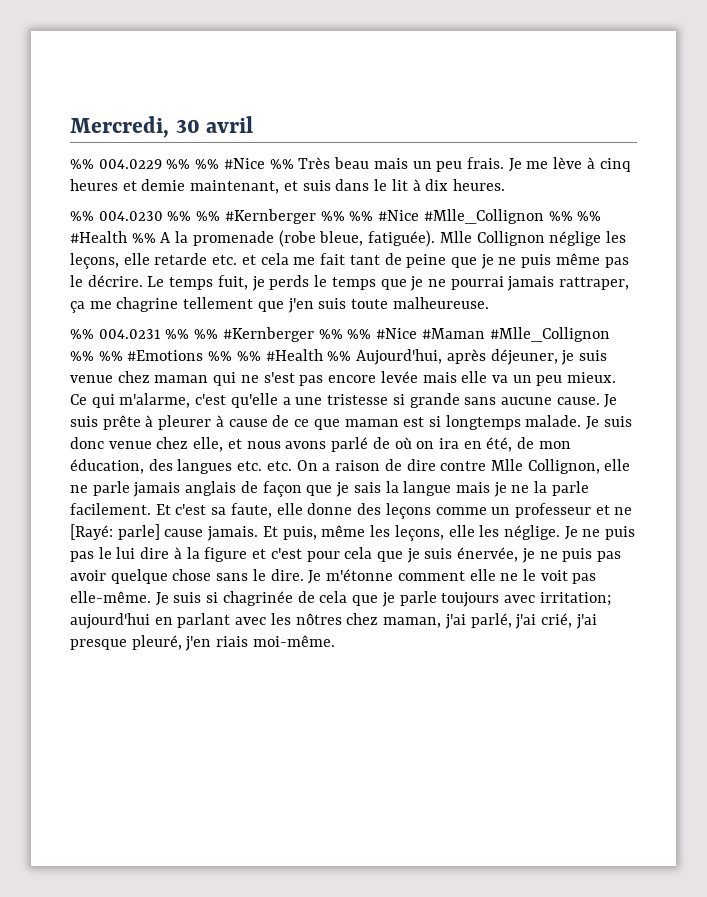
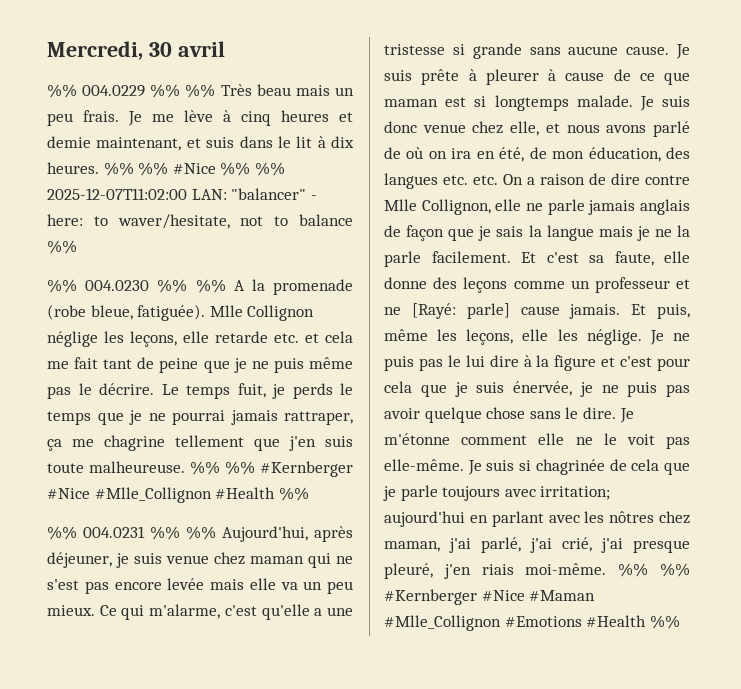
- %% 004.0229 %% %% #Nice %% Très beau mais un peu frais.
+ %% 004.0229 %% %% Très beau mais un peu frais.
- Je me lève à cinq heures et demie maintenant, et suis dans le lit à dix heures.
- %% 004.0230 %% %% #Kernberger %% %% #Nice #Mlle_Collignon %% %% #Health %% A la promenade (robe bleue, fatiguée).
+ Je me lève à cinq heures et demie maintenant, et suis dans le lit à dix heures. %% %% #Nice %% %% 2025-12-07T11:02:00 LAN: "balancer" - here: to waver/hesitate, not to balance %%
+ %% 004.0230 %% %% A la promenade (robe bleue, fatiguée).
- Le temps fuit, je perds le temps que je ne pourrai jamais rattraper, ça me chagrine tellement que j'en suis toute malheureuse.
- %% 004.0231 %% %% #Kernberger %% %% #Nice #Maman #Mlle_Collignon %% %% #Emotions %% %% #Health %% Aujourd'hui, après déjeuner, je suis venue chez maman qui ne s'est pas encore levée mais elle va un peu mieux.
+ Le temps fuit, je perds le temps que je ne pourrai jamais rattraper, ça me chagrine tellement que j'en suis toute malheureuse. %% %% #Kernberger #Nice #Mlle_Collignon #Health %%
+ %% 004.0231 %% %% Aujourd'hui, après déjeuner, je suis venue chez maman qui ne s'est pas encore levée mais elle va un peu mieux.
+ %% %% #Kernberger #Nice #Maman #Mlle_Collignon #Emotions #Health %%

